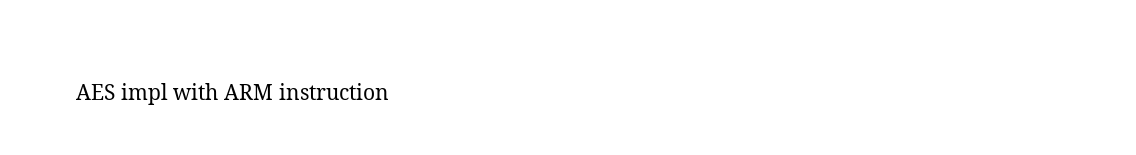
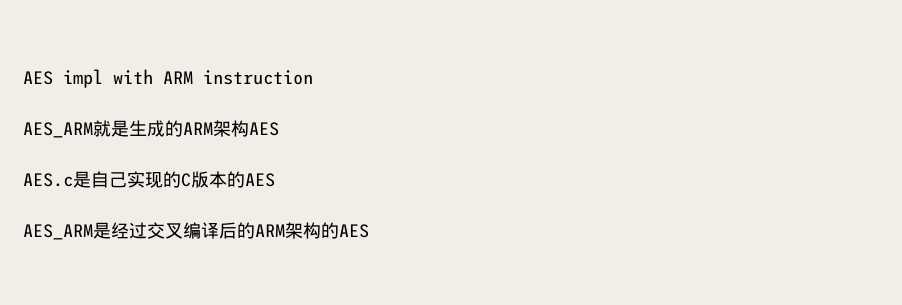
+ AES_ARM就是生成的ARM架构AES
+ AES.c是自己实现的C版本的AES
+ AES_ARM是经过交叉编译后的ARM架构的AES

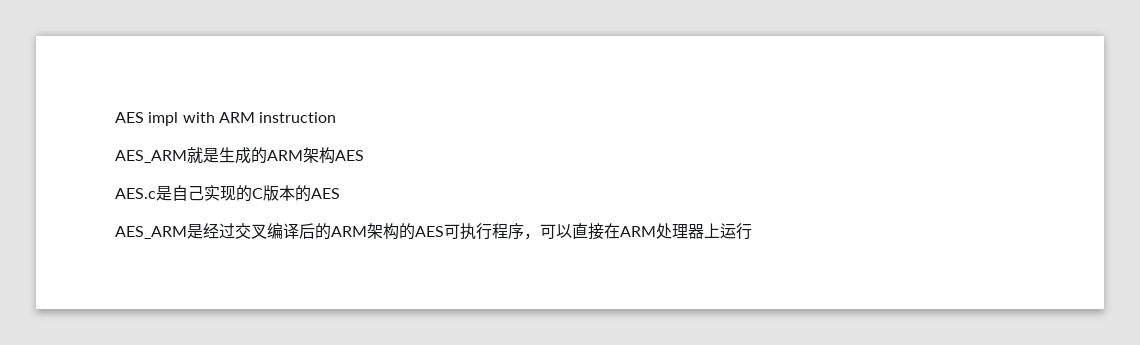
- AES_ARM是经过交叉编译后的ARM架构的AES
+ AES_ARM是经过交叉编译后的ARM架构的AES可执行程序，可以直接在ARM处理器上运行

